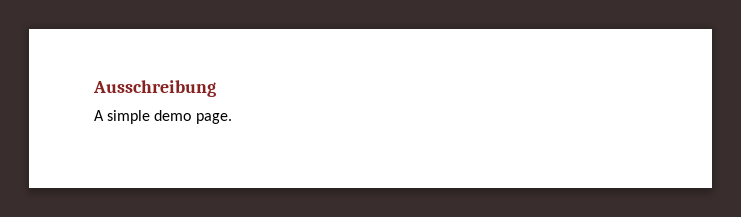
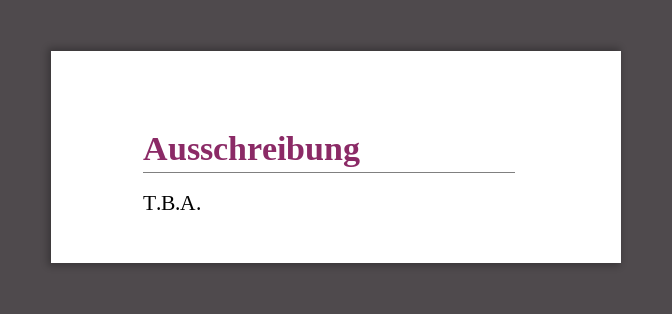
- A simple demo page.
+ T.B.A.

